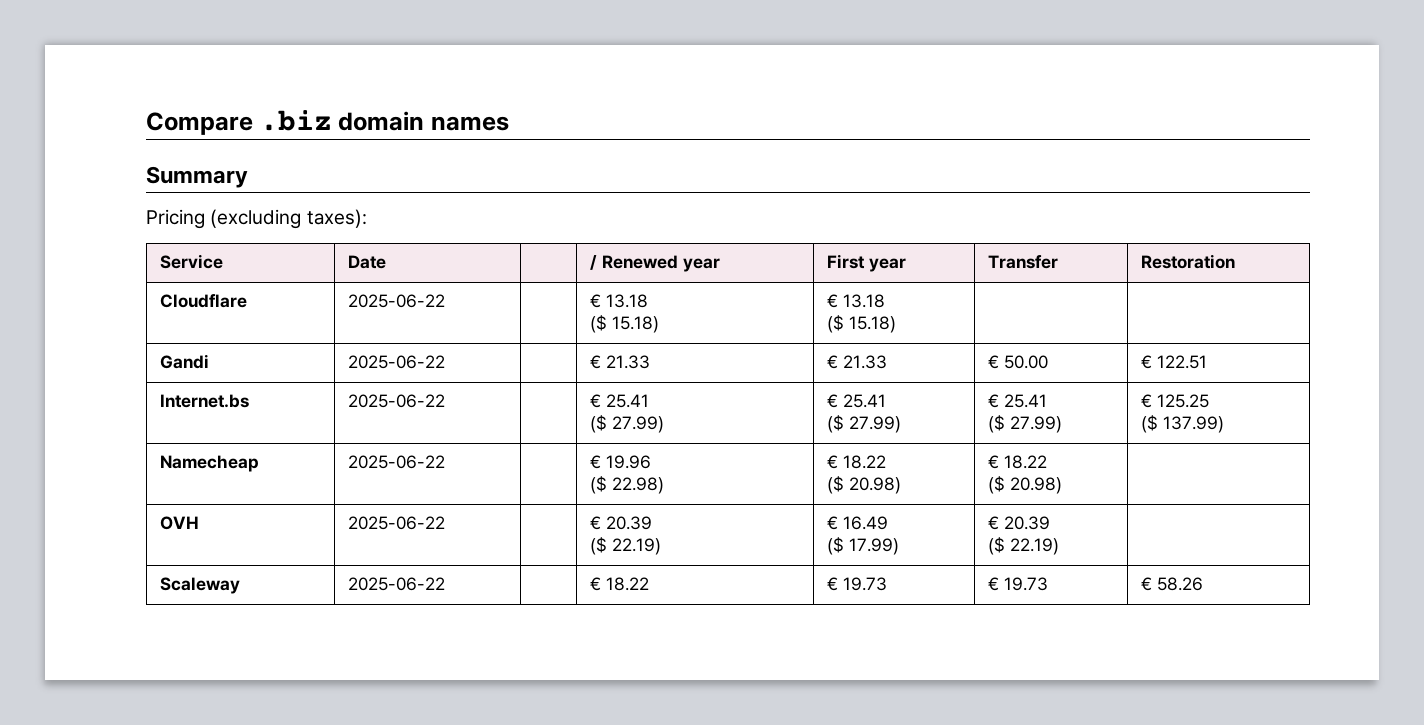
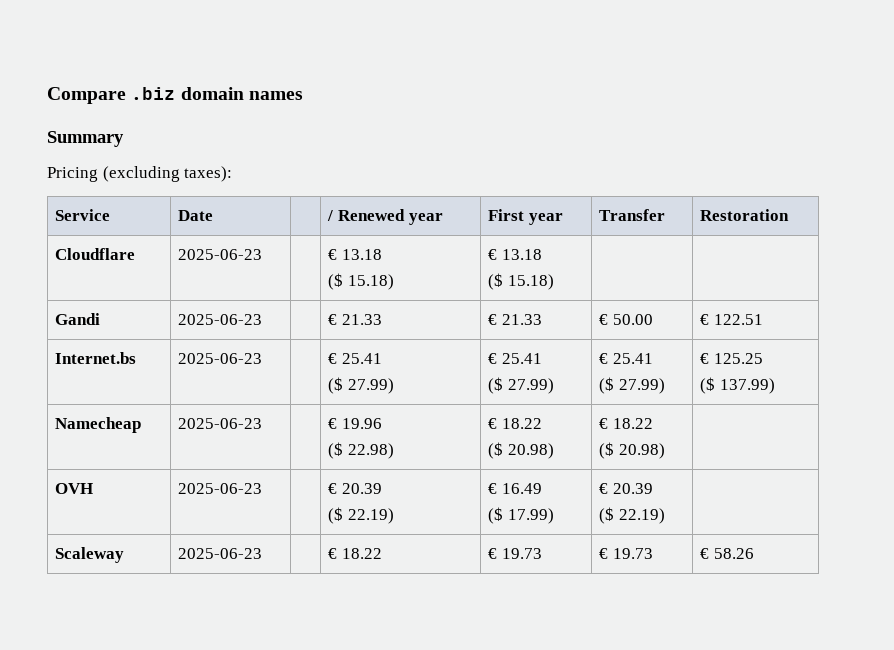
- Cloudflare | 2025-06-22 | | € 13.18
+ Cloudflare | 2025-06-23 | | € 13.18
- Gandi | 2025-06-22 | | € 21.33 | € 21.33 | € 50.00 | € 122.51
+ Gandi | 2025-06-23 | | € 21.33 | € 21.33 | € 50.00 | € 122.51
- Internet.bs | 2025-06-22 | | € 25.41
+ Internet.bs | 2025-06-23 | | € 25.41
- Namecheap | 2025-06-22 | | € 19.96
+ Namecheap | 2025-06-23 | | € 19.96
- OVH | 2025-06-22 | | € 20.39
+ OVH | 2025-06-23 | | € 20.39
- Scaleway | 2025-06-22 | | € 18.22 | € 19.73 | € 19.73 | € 58.26
+ Scaleway | 2025-06-23 | | € 18.22 | € 19.73 | € 19.73 | € 58.26

